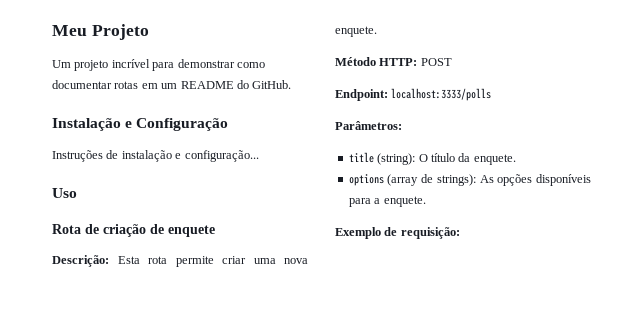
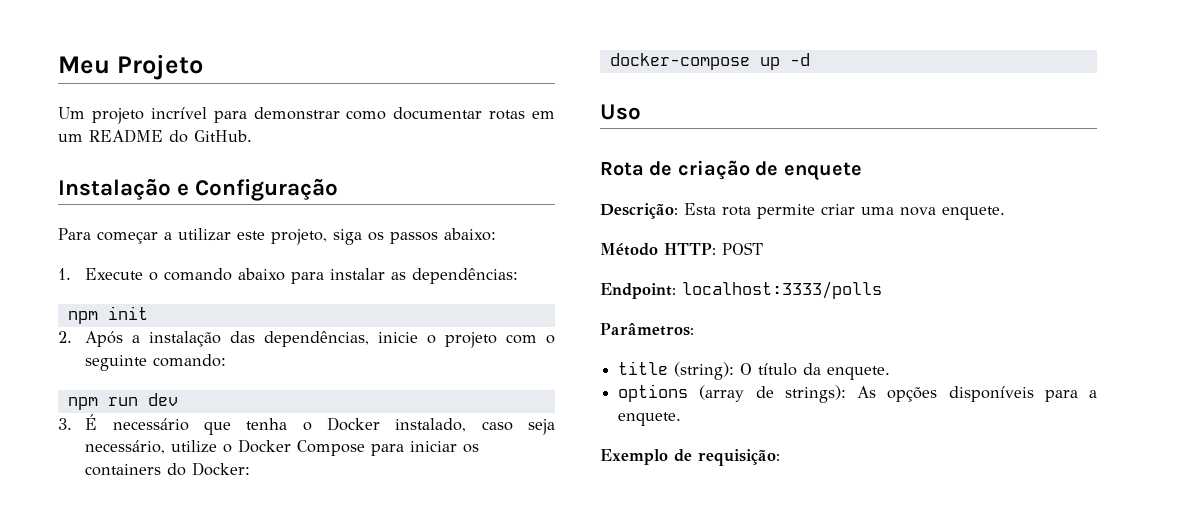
- Instruções de instalação e configuração...
+ Para começar a utilizar este projeto, siga os passos abaixo:
+ 1. Execute o comando abaixo para instalar as dependências:
+ npm init
+ 2. Após a instalação das dependências, inicie o projeto com o seguinte comando:
+ npm run dev
+ 3. É necessário que tenha o Docker instalado, caso seja necessário, utilize o Docker Compose para iniciar os containers do Docker:
+ docker-compose up -d

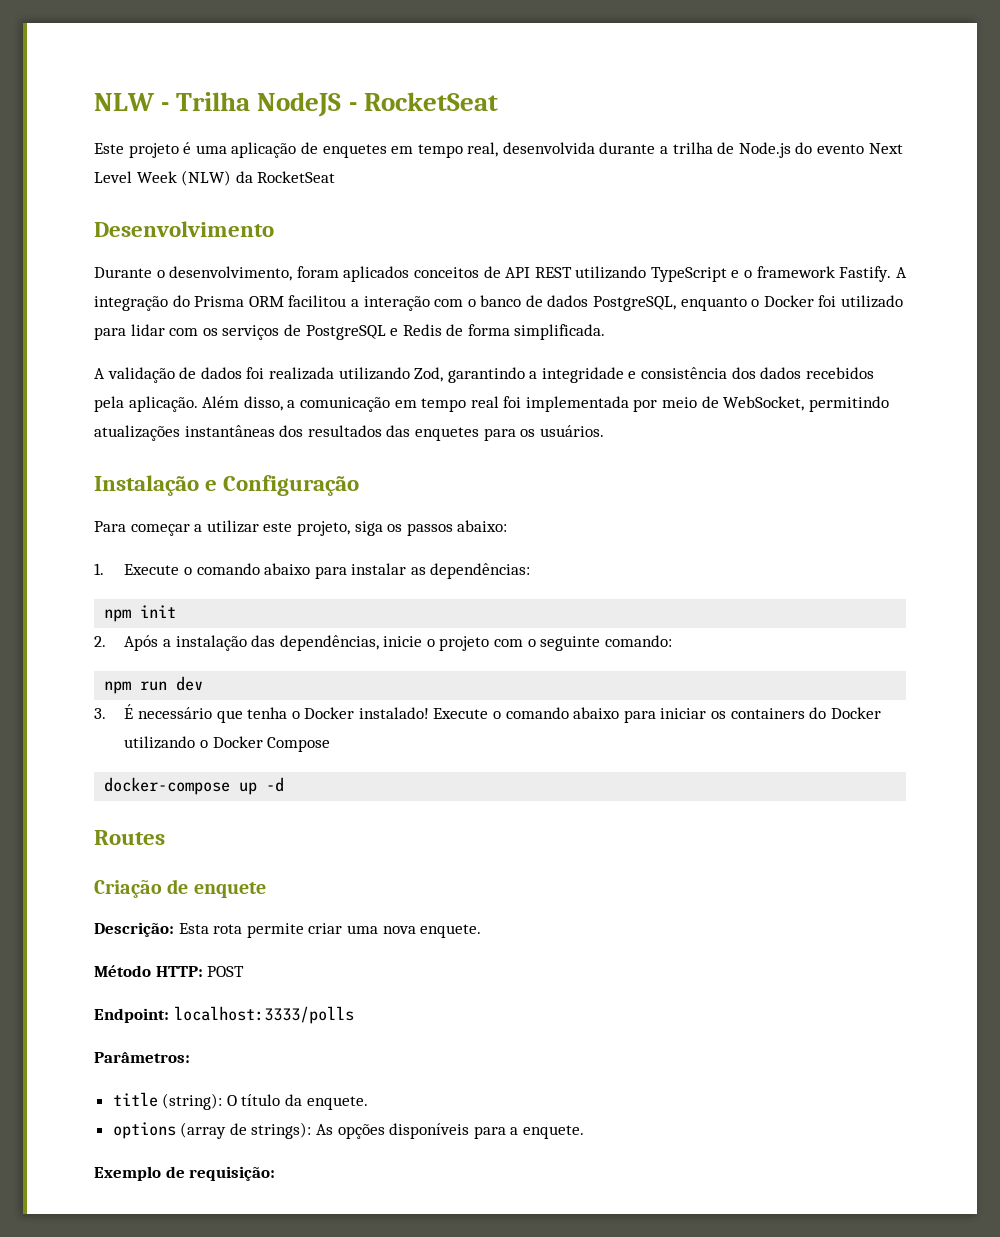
- Meu Projeto
- Um projeto incrível para demonstrar como documentar rotas em um README do GitHub.
+ NLW - Trilha NodeJS - RocketSeat
+ Este projeto é uma aplicação de enquetes em tempo real, desenvolvida durante a trilha de Node.js do evento Next Level Week (NLW) da RocketSeat
+ Desenvolvimento
+ Durante o desenvolvimento, foram aplicados conceitos de API REST utilizando TypeScript e o framework Fastify. A integração do Prisma ORM facilitou a interação com o banco de dados PostgreSQL, enquanto o Docker foi utilizado para lidar com os serviços de PostgreSQL e Redis de forma simplificada.
+ A validação de dados foi realizada utilizando Zod, garantindo a integridade e consistência dos dados recebidos pela aplicação. Além disso, a comunicação em tempo real foi implementada por meio de WebSocket, permitindo atualizações instantâneas dos resultados das enquetes para os usuários.
- 3. É necessário que tenha o Docker instalado, caso seja necessário, utilize o Docker Compose para iniciar os containers do Docker:
+ 3. É necessário que tenha o Docker instalado! Execute o comando abaixo para iniciar os containers do Docker utilizando o Docker Compose
- Uso
- Rota de criação de enquete
+ Routes
+ Criação de enquete

